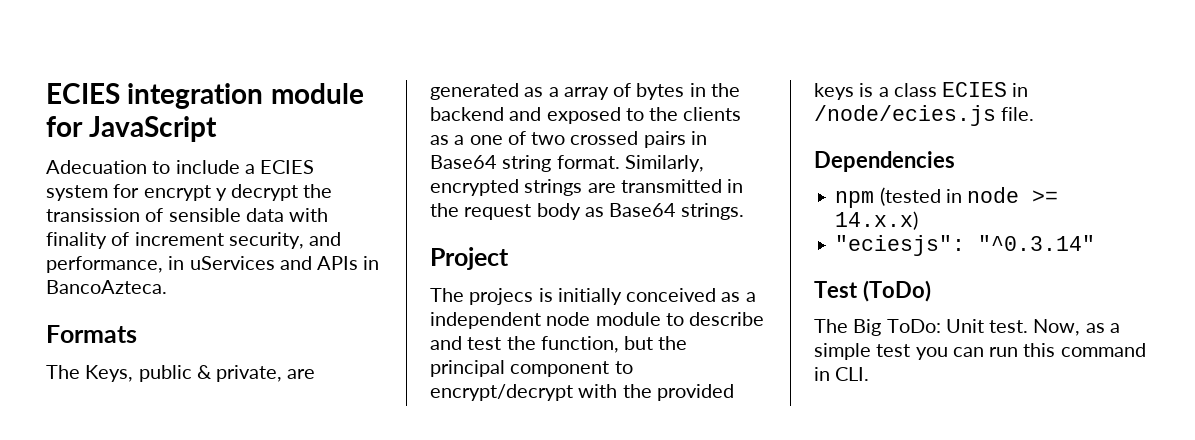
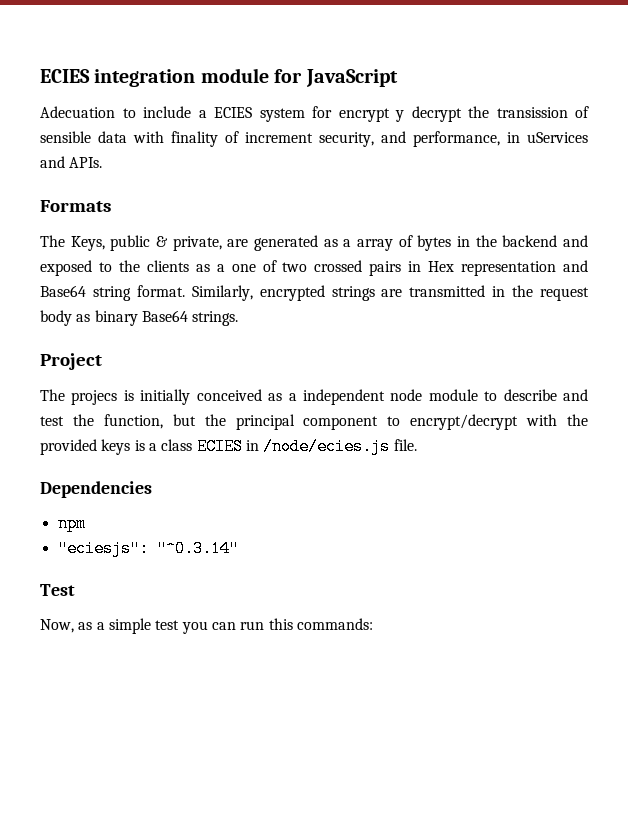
- Adecuation to include a ECIES system for encrypt y decrypt the transission of sensible data with finality of increment security, and performance, in uServices and APIs in BancoAzteca.
+ Adecuation to include a ECIES system for encrypt y decrypt the transission of sensible data with finality of increment security, and performance, in uServices and APIs.
- The Keys, public & private, are generated as a array of bytes in the backend and exposed to the clients as a one of two crossed pairs in Base64 string format.
+ The Keys, public & private, are generated as a array of bytes in the backend and exposed to the clients as a one of two crossed pairs in Hex representation and Base64 string format.
- Similarly, encrypted strings are transmitted in the request body as Base64 strings.
+ Similarly, encrypted strings are transmitted in the request body as binary Base64 strings.
- npm (tested in node >= 14.x.x)
+ npm
  "eciesjs": "^0.3.14"
- Test (ToDo)
- The Big ToDo: Unit test. Now, as a simple test you can run this command in CLI.
+ Test
+ Now, as a simple test you can run this commands:

